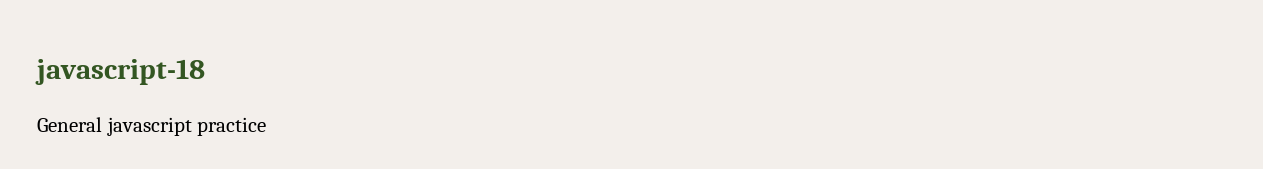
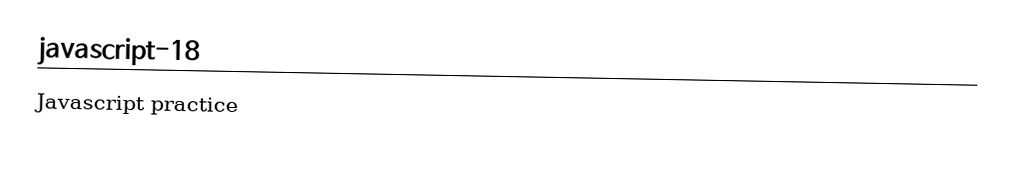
- General javascript practice
+ Javascript practice

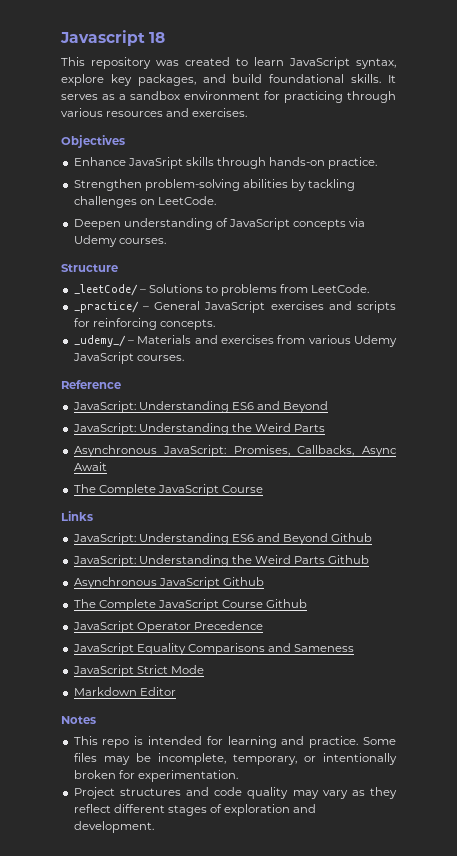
- javascript-18
- Javascript practice
+ Javascript 18
+ This repository was created to learn JavaScript syntax, explore key packages, and build foundational skills. It serves as a sandbox environment for practicing through various resources and exercises.
+ Objectives
+ Enhance JavaSript skills through hands-on practice.
+ Strengthen problem-solving abilities by tackling challenges on LeetCode.
+ Deepen understanding of JavaScript concepts via Udemy courses.
+ Structure
+ _leetCode/ – Solutions to problems from LeetCode.
+ _practice/ – General JavaScript exercises and scripts for reinforcing concepts.
+ _udemy_/ – Materials and exercises from various Udemy JavaScript courses.
+ Reference
+ JavaScript: Understanding ES6 and Beyond
+ JavaScript: Understanding the Weird Parts
+ Asynchronous JavaScript: Promises, Callbacks, Async Await
+ The Complete JavaScript Course
+ Links
+ JavaScript: Understanding ES6 and Beyond Github
+ JavaScript: Understanding the Weird Parts Github
+ Asynchronous JavaScript Github
+ The Complete JavaScript Course Github
+ JavaScript Operator Precedence
+ JavaScript Equality Comparisons and Sameness
+ JavaScript Strict Mode
+ Markdown Editor
+ Notes
+ This repo is intended for learning and practice. Some files may be incomplete, temporary, or intentionally broken for experimentation.
+ Project structures and code quality may vary as they reflect different stages of exploration and development.

